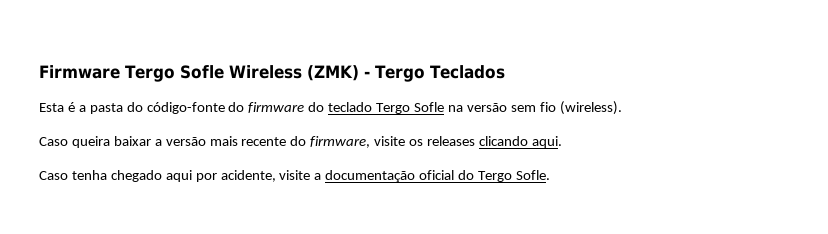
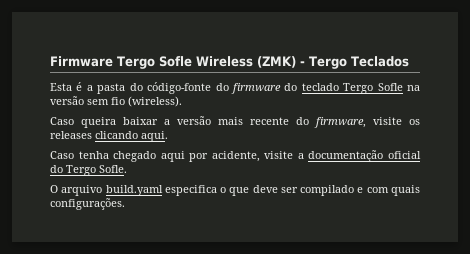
+ O arquivo build.yaml especifica o que deve ser compilado e com quais configurações.

